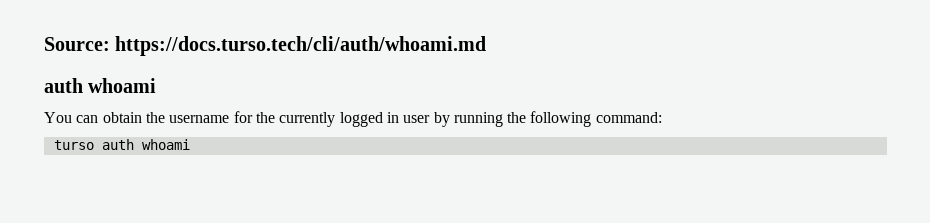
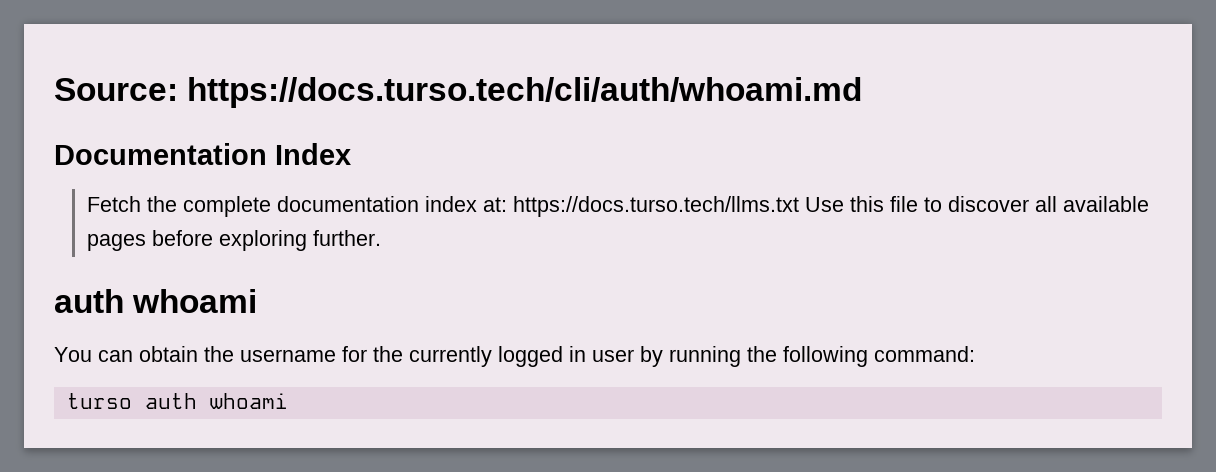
+ Documentation Index
+ Fetch the complete documentation index at: https://docs.turso.tech/llms.txt Use this file to discover all available pages before exploring further.

